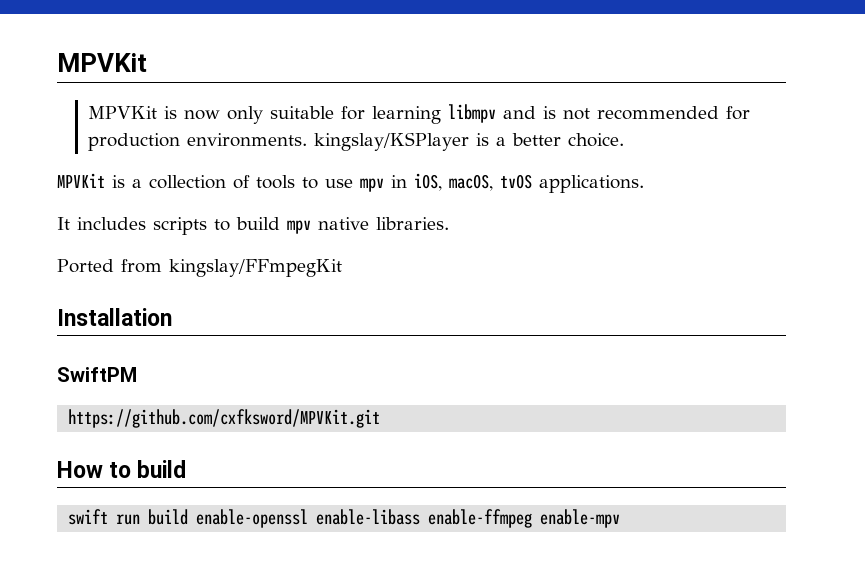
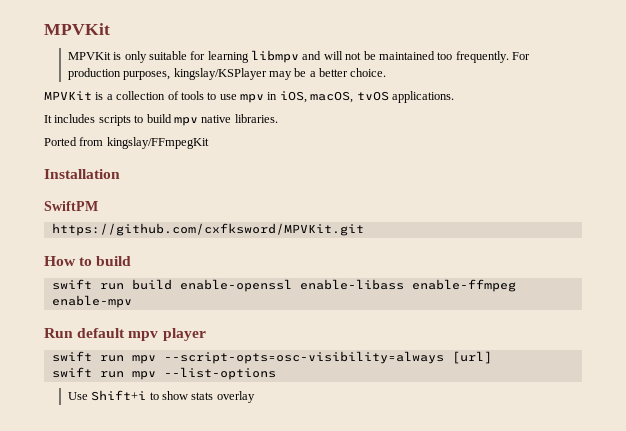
- MPVKit is now only suitable for learning libmpv and is not recommended for production environments. kingslay/KSPlayer is a better choice.
+ MPVKit is only suitable for learning libmpv and will not be maintained too frequently. For production purposes, kingslay/KSPlayer may be a better choice.
+ Run default mpv player
+ swift run mpv --script-opts=osc-visibility=always [url]
+ swift run mpv --list-options
+ Use Shift+i to show stats overlay

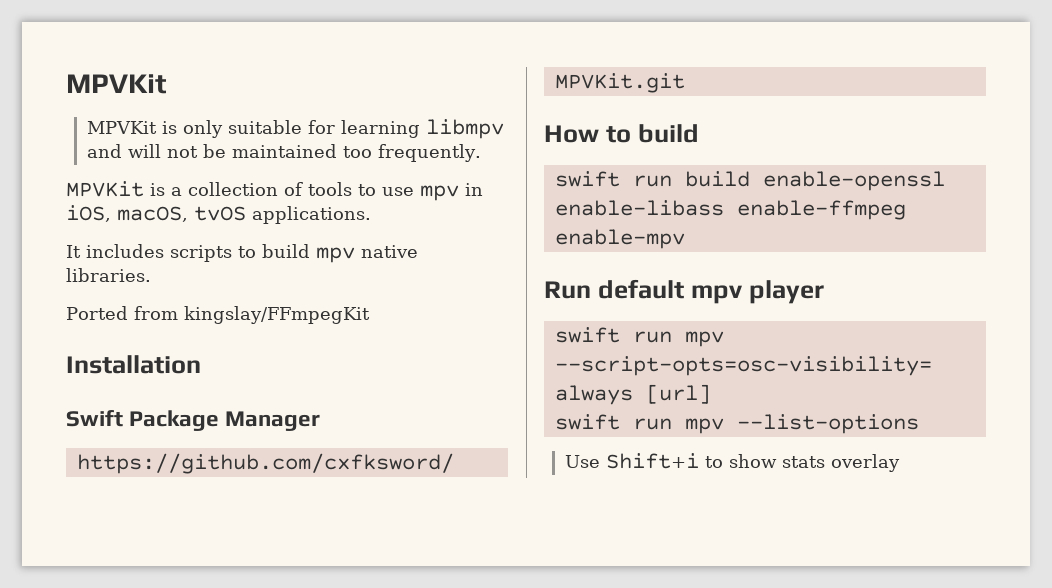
- For production purposes, kingslay/KSPlayer may be a better choice.
- SwiftPM
+ Swift Package Manager

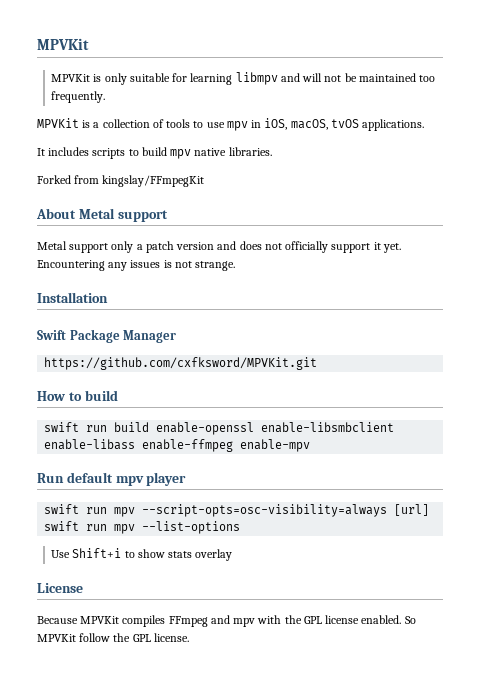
- Ported from kingslay/FFmpegKit
+ Forked from kingslay/FFmpegKit
+ About Metal support
+ Metal support only a patch version and does not officially support it yet. Encountering any issues is not strange.
- swift run build enable-openssl enable-libass enable-ffmpeg enable-mpv
+ swift run build enable-openssl enable-libsmbclient enable-libass enable-ffmpeg enable-mpv
+ License
+ Because MPVKit compiles FFmpeg and mpv with the GPL license enabled. So MPVKit follow the GPL license.

